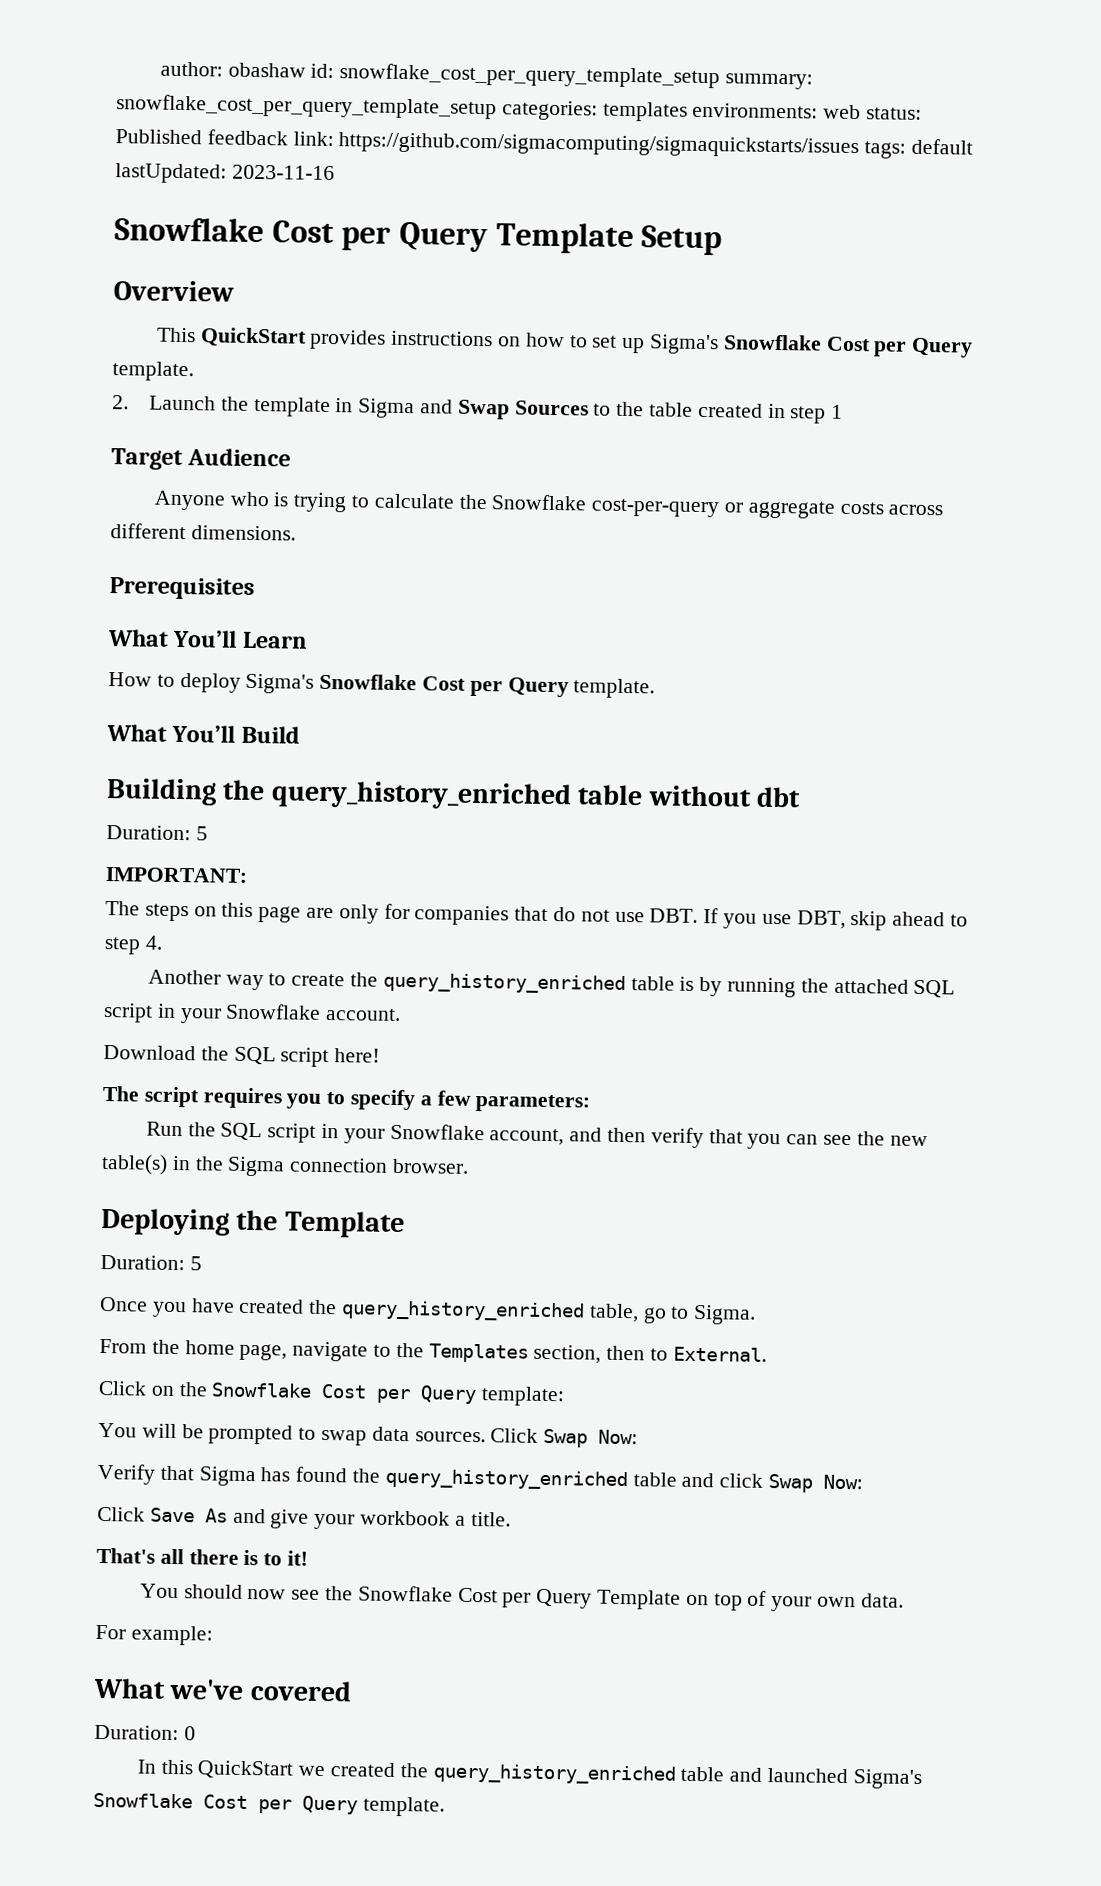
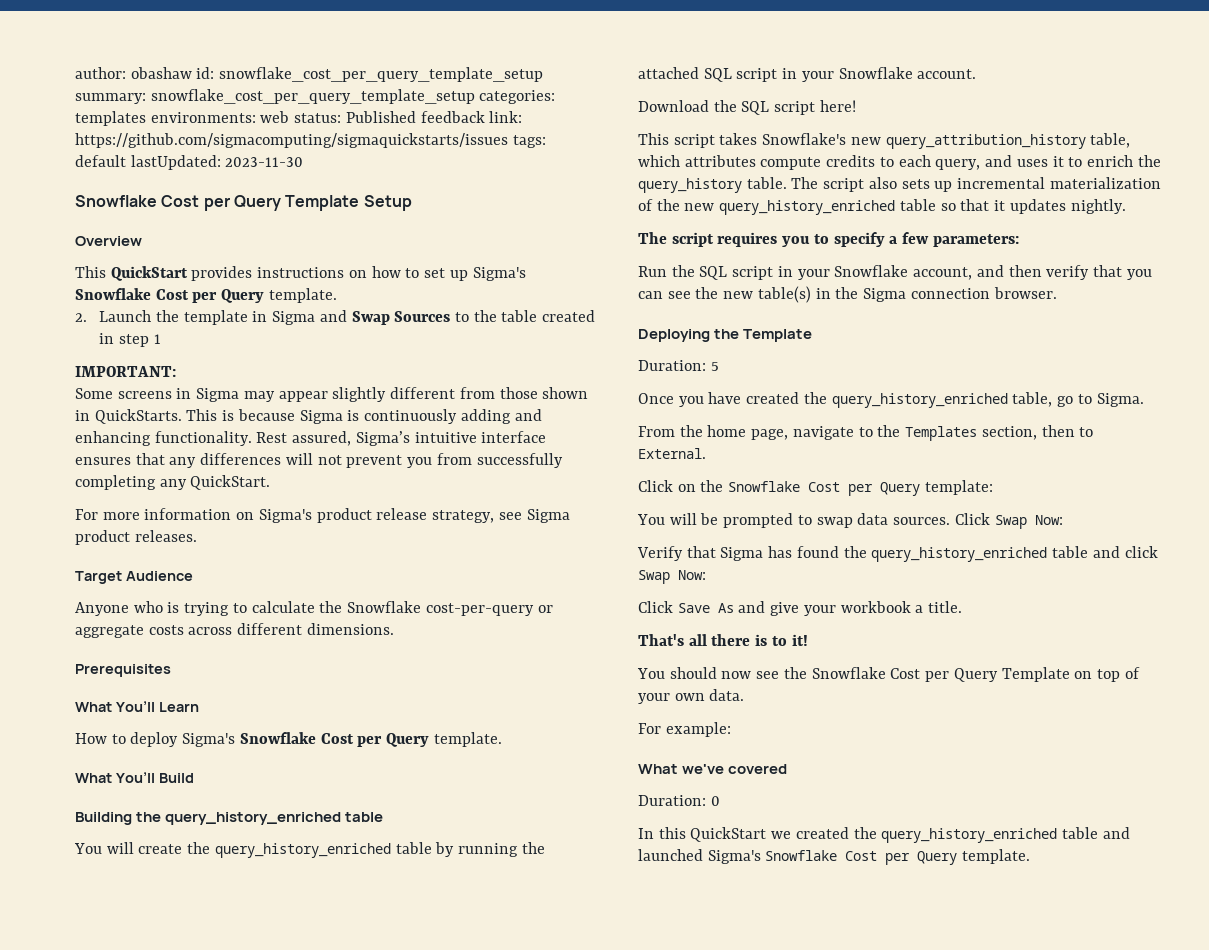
- author: obashaw id: snowflake_cost_per_query_template_setup summary: snowflake_cost_per_query_template_setup categories: templates environments: web status: Published feedback link: https://github.com/sigmacomputing/sigmaquickstarts/issues tags: default lastUpdated: 2023-11-16
+ author: obashaw id: snowflake_cost_per_query_template_setup summary: snowflake_cost_per_query_template_setup categories: templates environments: web status: Published feedback link: https://github.com/sigmacomputing/sigmaquickstarts/issues tags: default lastUpdated: 2023-11-30
+ IMPORTANT:
+ Some screens in Sigma may appear slightly different from those shown in QuickStarts. This is because Sigma is continuously adding and enhancing functionality. Rest assured, Sigma’s intuitive interface ensures that any differences will not prevent you from successfully completing any QuickStart.
+ For more information on Sigma's product release strategy, see Sigma product releases.
- Building the query_history_enriched table without dbt
- Duration: 5
- IMPORTANT:
- The steps on this page are only for companies that do not use DBT. If you use DBT, skip ahead to step 4.
- Another way to create the query_history_enriched table is by running the attached SQL script in your Snowflake account.
+ Building the query_history_enriched table
+ You will create the query_history_enriched table by running the attached SQL script in your Snowflake account.
+ This script takes Snowflake's new query_attribution_history table, which attributes compute credits to each query, and uses it to enrich the query_history table. The script also sets up incremental materialization of the new query_history_enriched table so that it updates nightly.

